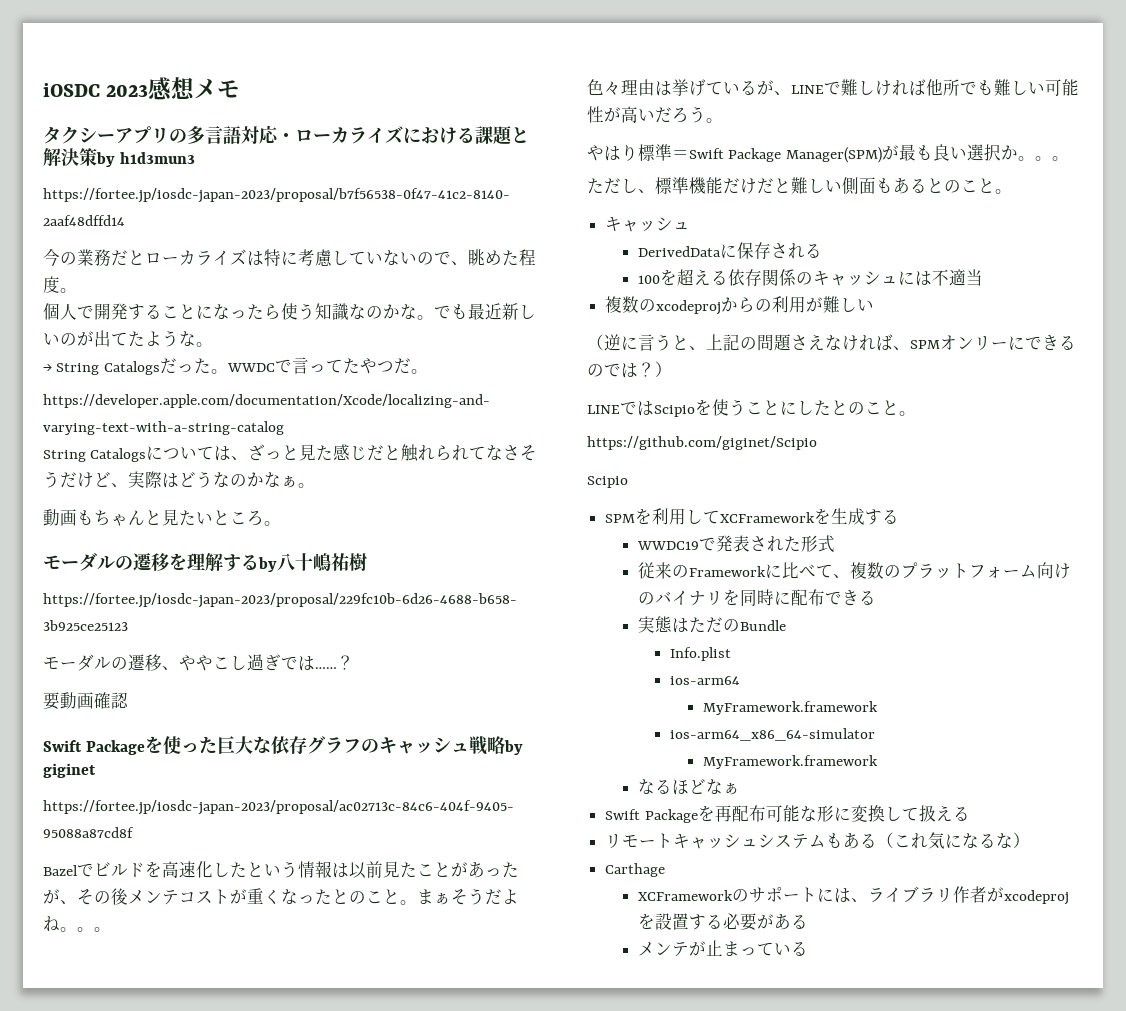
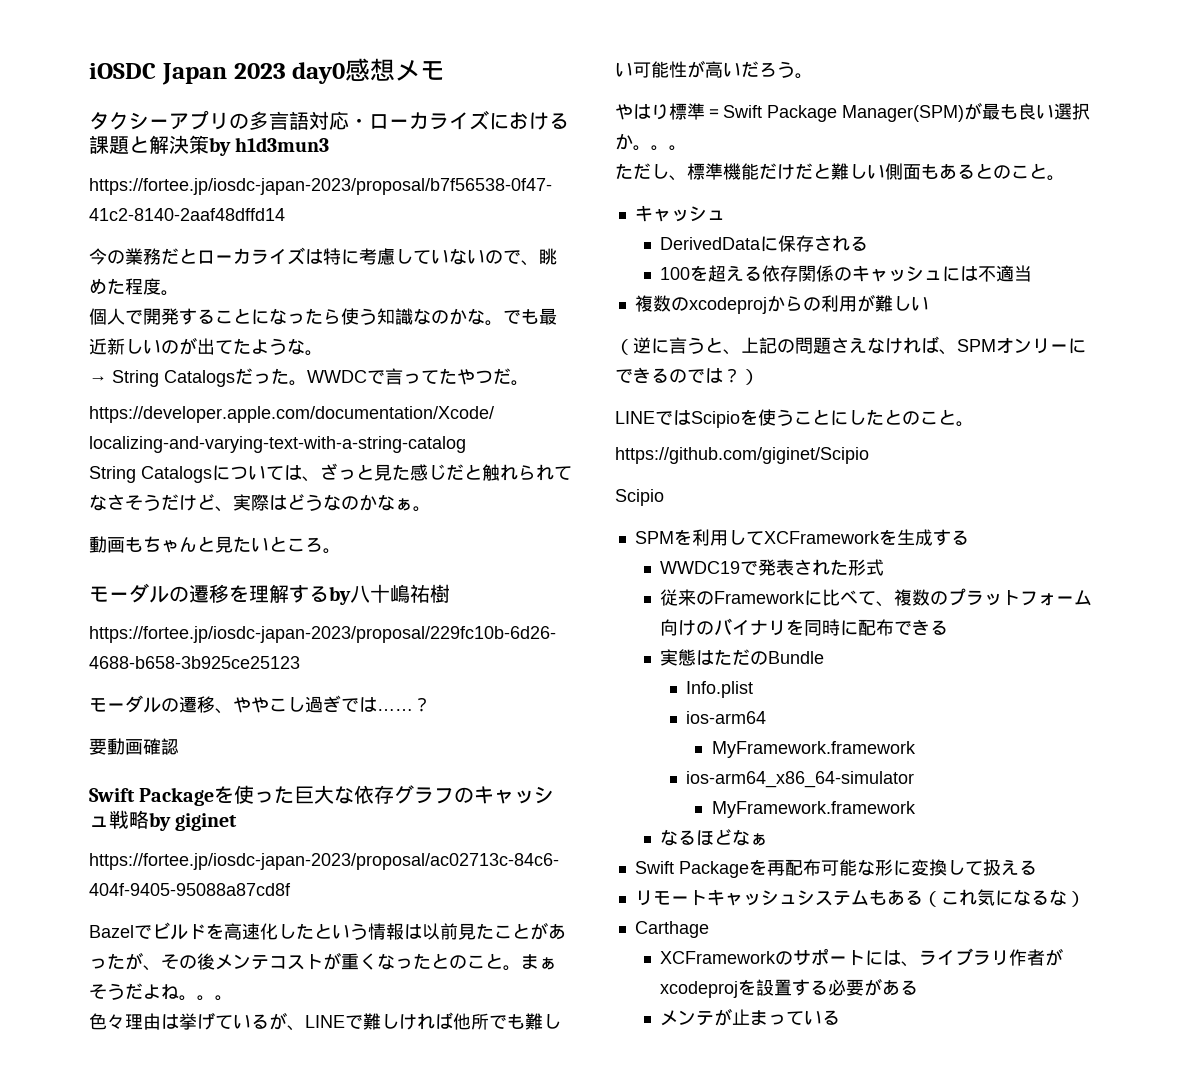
- iOSDC 2023感想メモ
+ iOSDC Japan 2023 day0感想メモ

